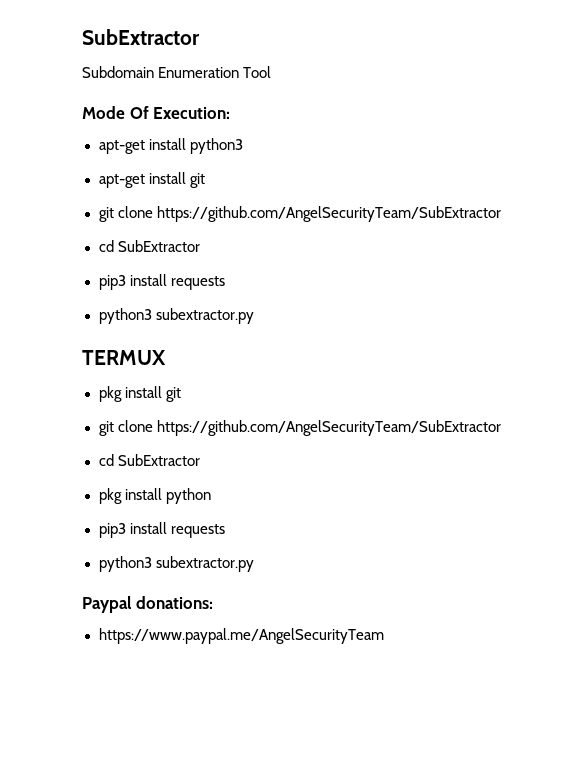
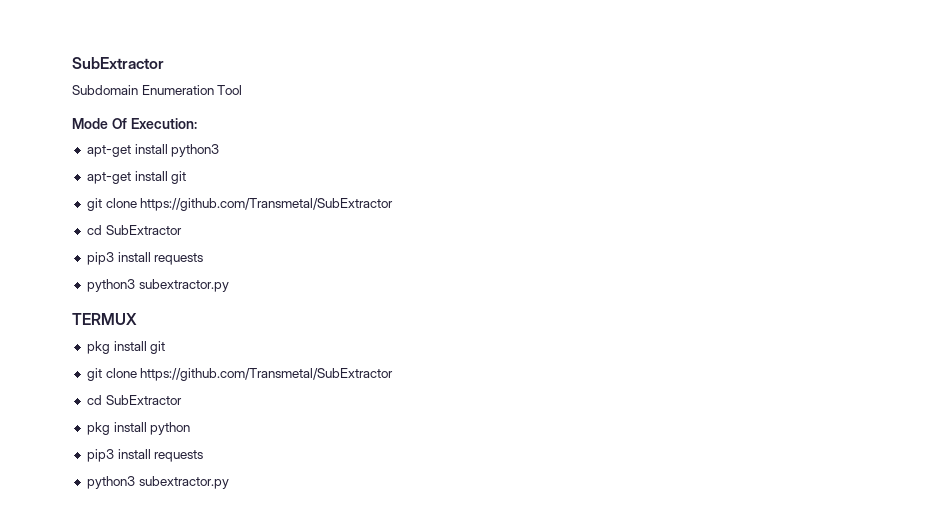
  apt-get install git
- git clone https://github.com/AngelSecurityTeam/SubExtractor
+ git clone https://github.com/Transmetal/SubExtractor
  pkg install git
- git clone https://github.com/AngelSecurityTeam/SubExtractor
+ git clone https://github.com/Transmetal/SubExtractor
- Paypal donations:
- https://www.paypal.me/AngelSecurityTeam

